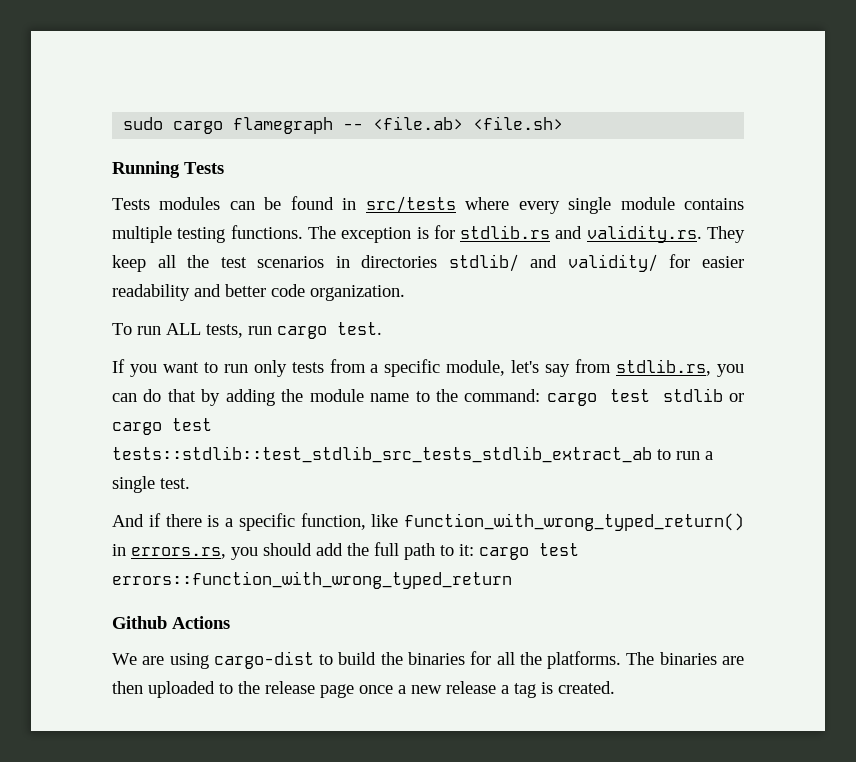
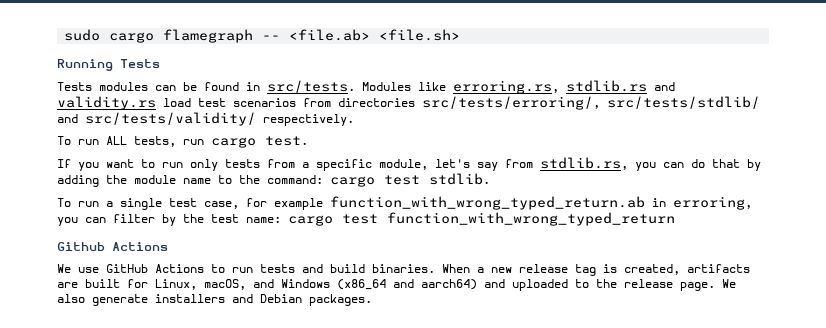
- Tests modules can be found in src/tests where every single module contains multiple testing functions. The exception is for stdlib.rs and validity.rs. They keep all the test scenarios in directories stdlib/ and validity/ for easier readability and better code organization.
+ Tests modules can be found in src/tests. Modules like erroring.rs, stdlib.rs and validity.rs load test scenarios from directories src/tests/erroring/, src/tests/stdlib/ and src/tests/validity/ respectively.
- If you want to run only tests from a specific module, let's say from stdlib.rs, you can do that by adding the module name to the command: cargo test stdlib or cargo test tests::stdlib::test_stdlib_src_tests_stdlib_extract_ab to run a single test.
- And if there is a specific function, like function_with_wrong_typed_return() in errors.rs, you should add the full path to it: cargo test errors::function_with_wrong_typed_return
+ If you want to run only tests from a specific module, let's say from stdlib.rs, you can do that by adding the module name to the command: cargo test stdlib.
+ To run a single test case, for example function_with_wrong_typed_return.ab in erroring, you can filter by the test name: cargo test function_with_wrong_typed_return
- We are using cargo-dist to build the binaries for all the platforms. The binaries are then uploaded to the release page once a new release a tag is created.
+ We use GitHub Actions to run tests and build binaries. When a new release tag is created, artifacts are built for Linux, macOS, and Windows (x86_64 and aarch64) and uploaded to the release page. We also generate installers and Debian packages.

